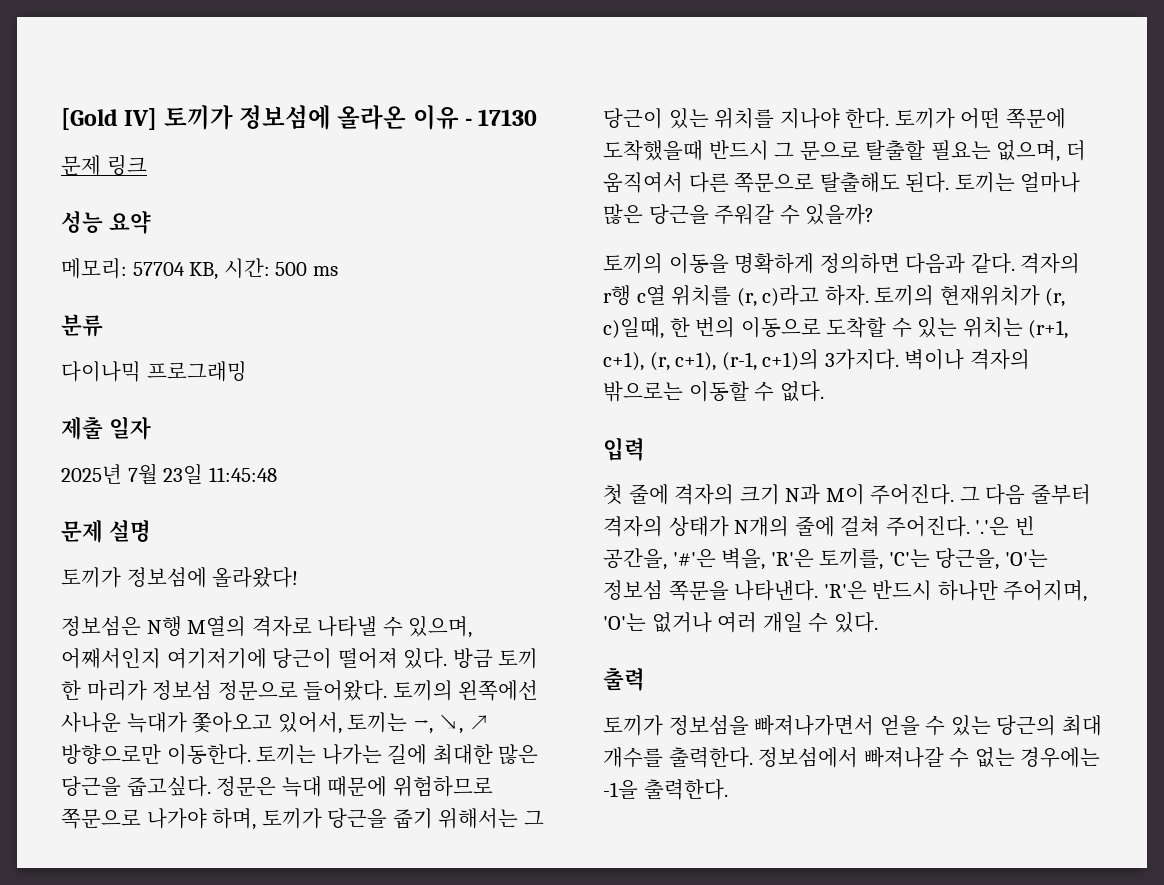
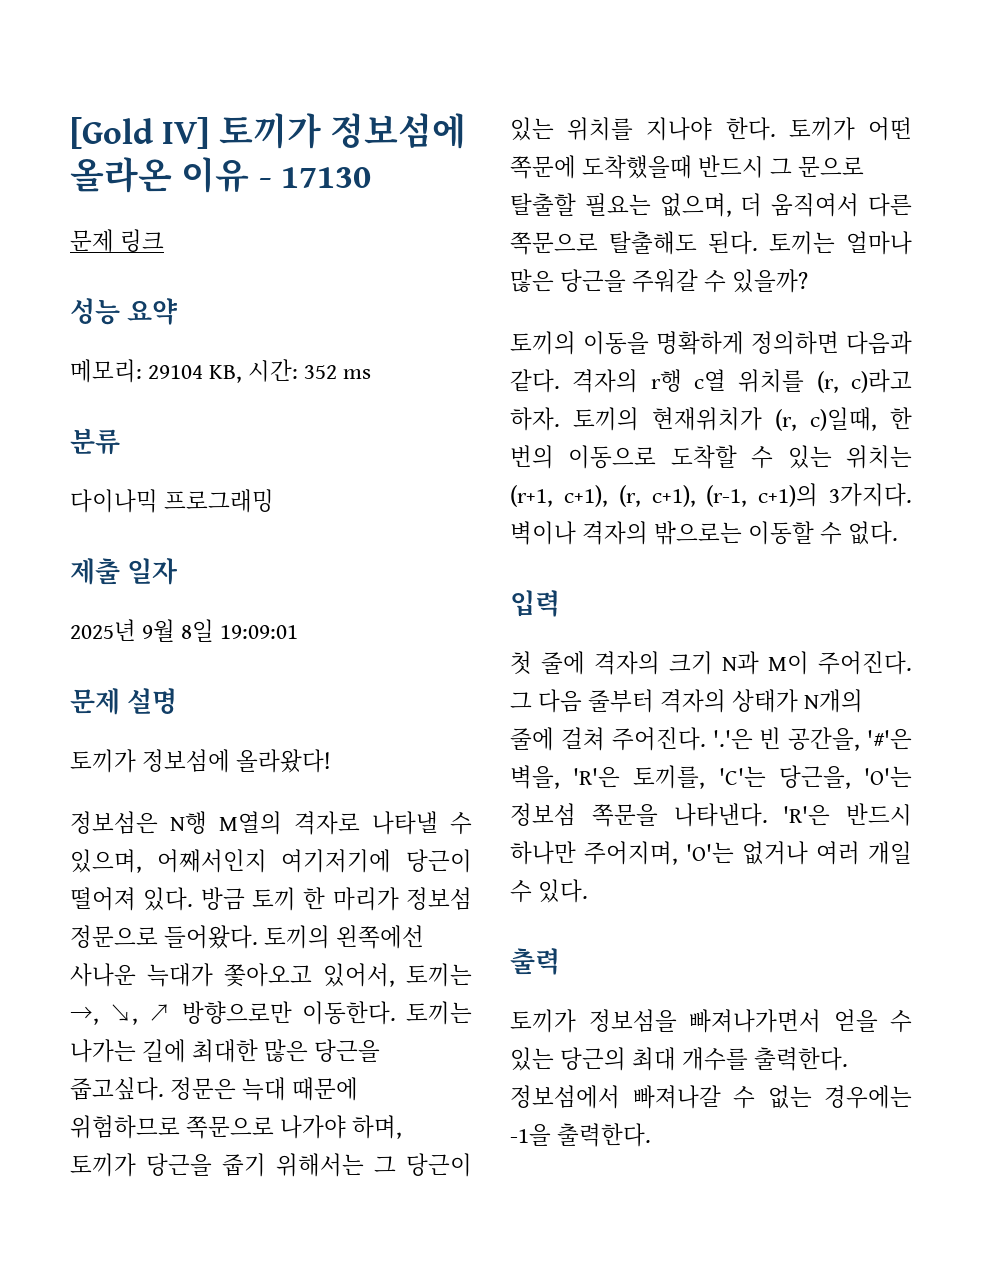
- 메모리: 57704 KB, 시간: 500 ms
+ 메모리: 29104 KB, 시간: 352 ms
- 2025년 7월 23일 11:45:48
+ 2025년 9월 8일 19:09:01

